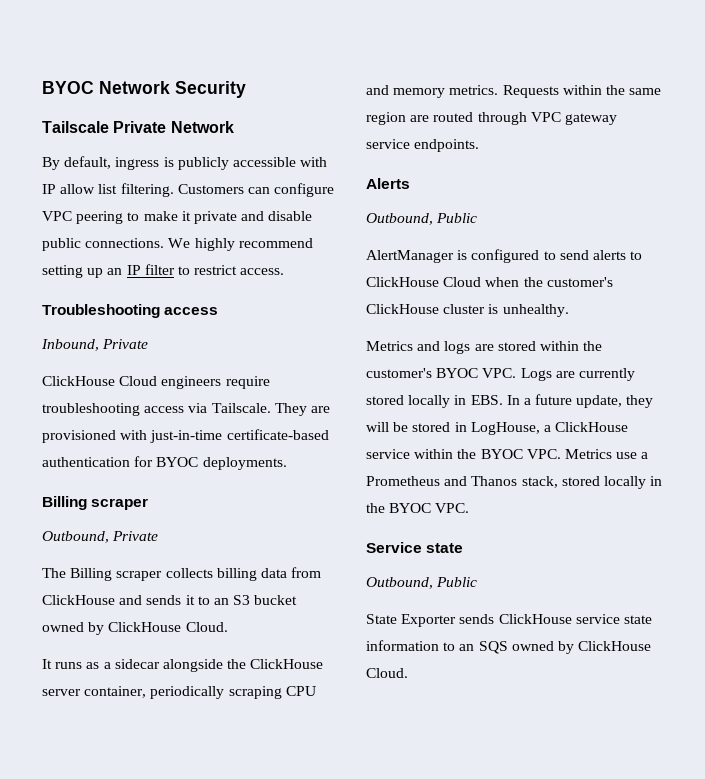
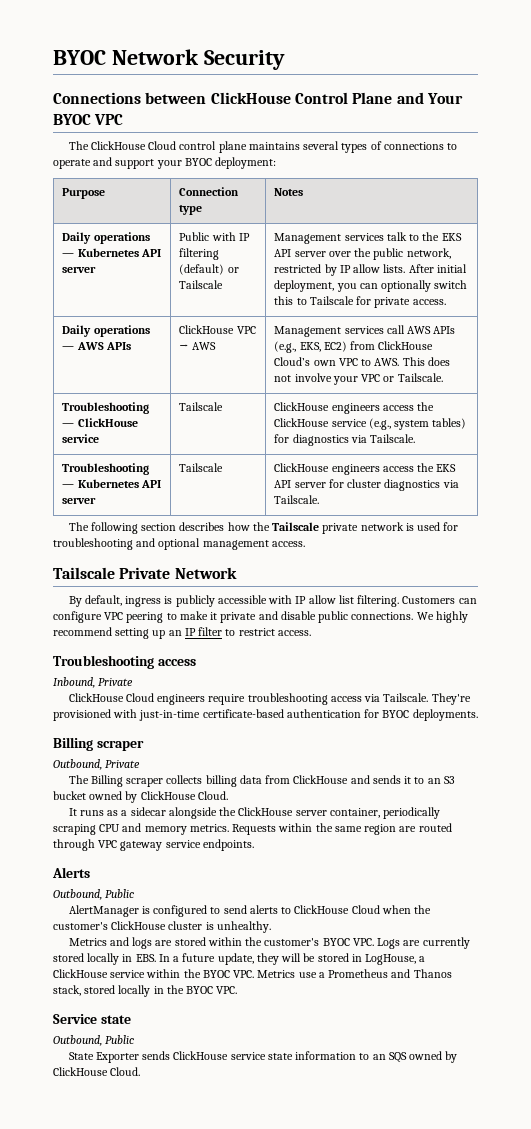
+ Connections between ClickHouse Control Plane and Your BYOC VPC
+ The ClickHouse Cloud control plane maintains several types of connections to operate and support your BYOC deployment:
+ Purpose | Connection type | Notes
+ Daily operations — Kubernetes API server | Public with IP filtering (default) or Tailscale | Management services talk to the EKS API server over the public network, restricted by IP allow lists. After initial deployment, you can optionally switch this to Tailscale for private access.
+ Daily operations — AWS APIs | ClickHouse VPC → AWS | Management services call AWS APIs (e.g., EKS, EC2) from ClickHouse Cloud’s own VPC to AWS. This does not involve your VPC or Tailscale.
+ Troubleshooting — ClickHouse service | Tailscale | ClickHouse engineers access the ClickHouse service (e.g., system tables) for diagnostics via Tailscale.
+ Troubleshooting — Kubernetes API server | Tailscale | ClickHouse engineers access the EKS API server for cluster diagnostics via Tailscale.
+ The following section describes how the Tailscale private network is used for troubleshooting and optional management access.
- They are provisioned with just-in-time certificate-based authentication for BYOC deployments.
+ They're provisioned with just-in-time certificate-based authentication for BYOC deployments.

